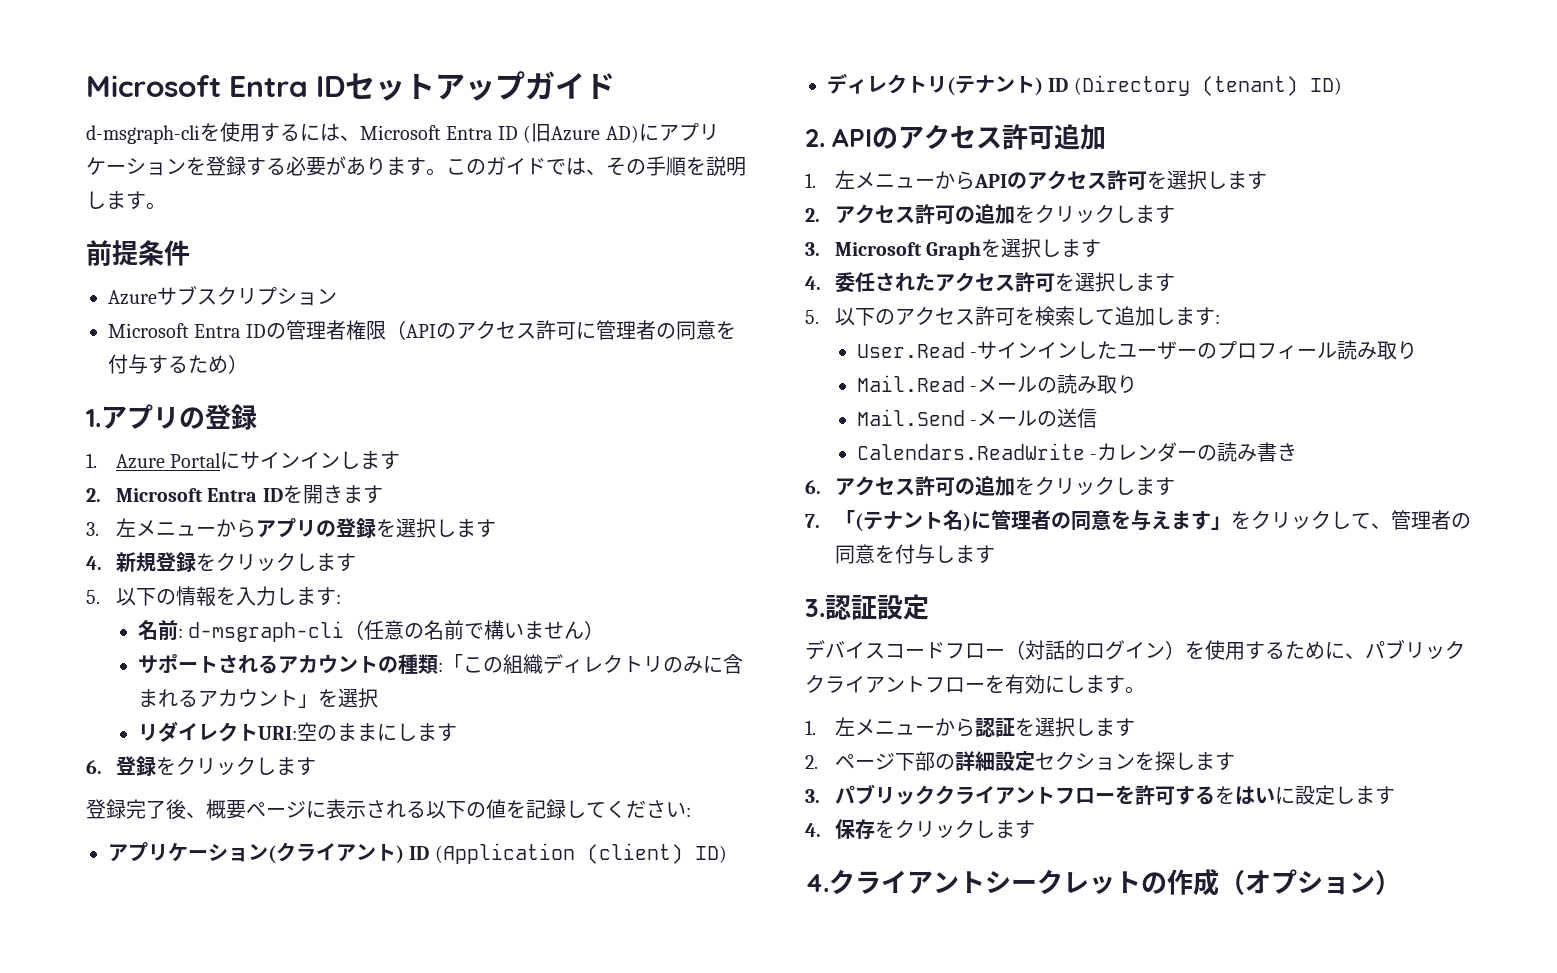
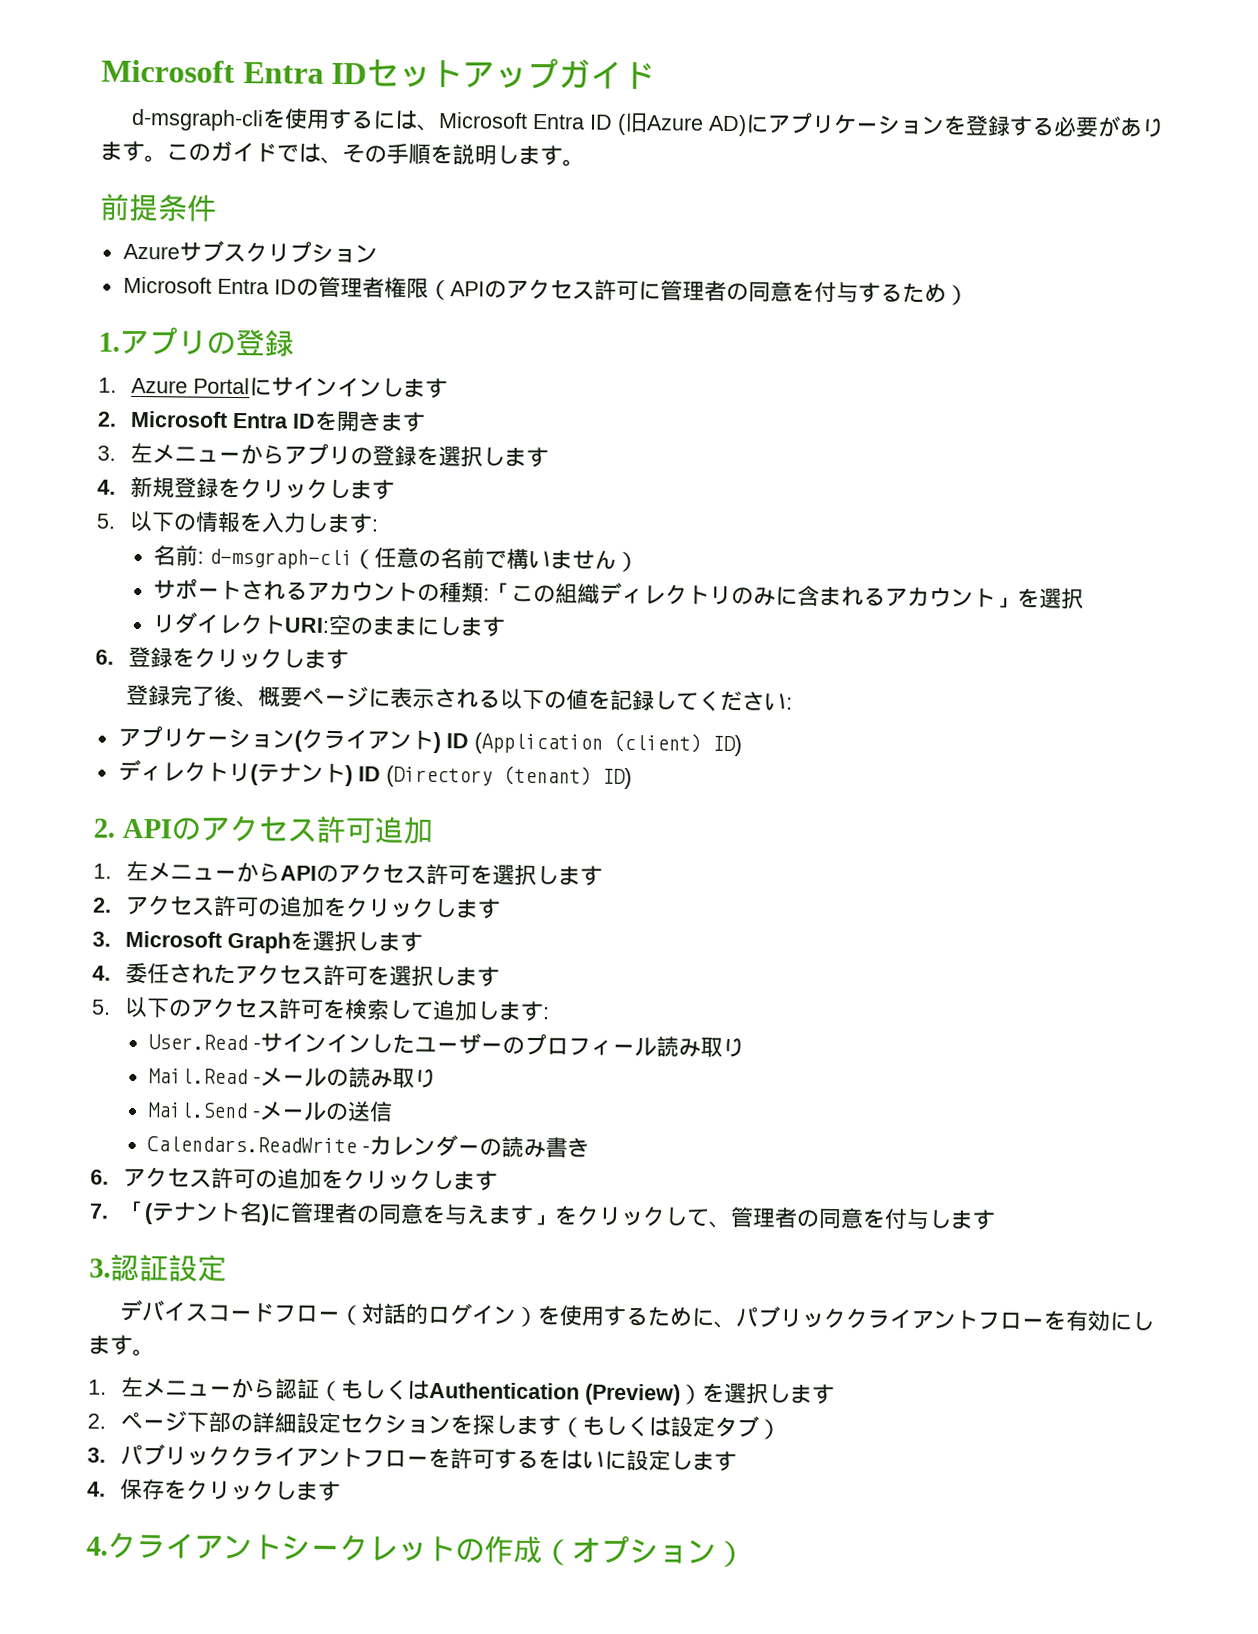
- 1.左メニューから認証を選択します
+ 1.左メニューから認証（もしくはAuthentication (Preview)）を選択します
- 2.ページ下部の詳細設定セクションを探します
+ 2.ページ下部の詳細設定セクションを探します（もしくは設定タブ）

